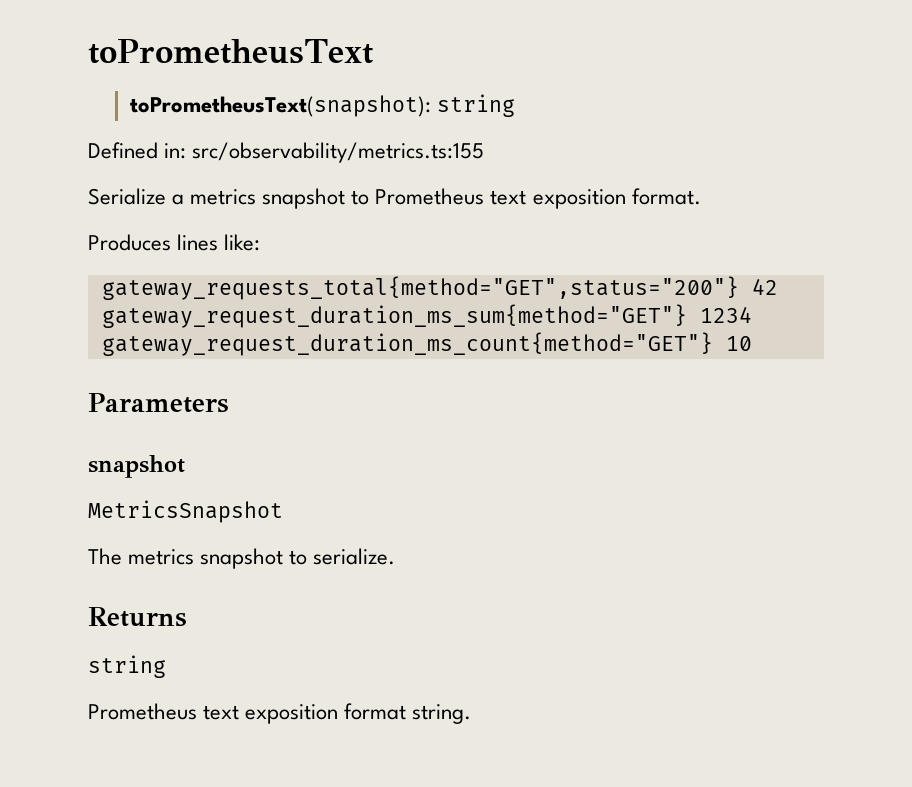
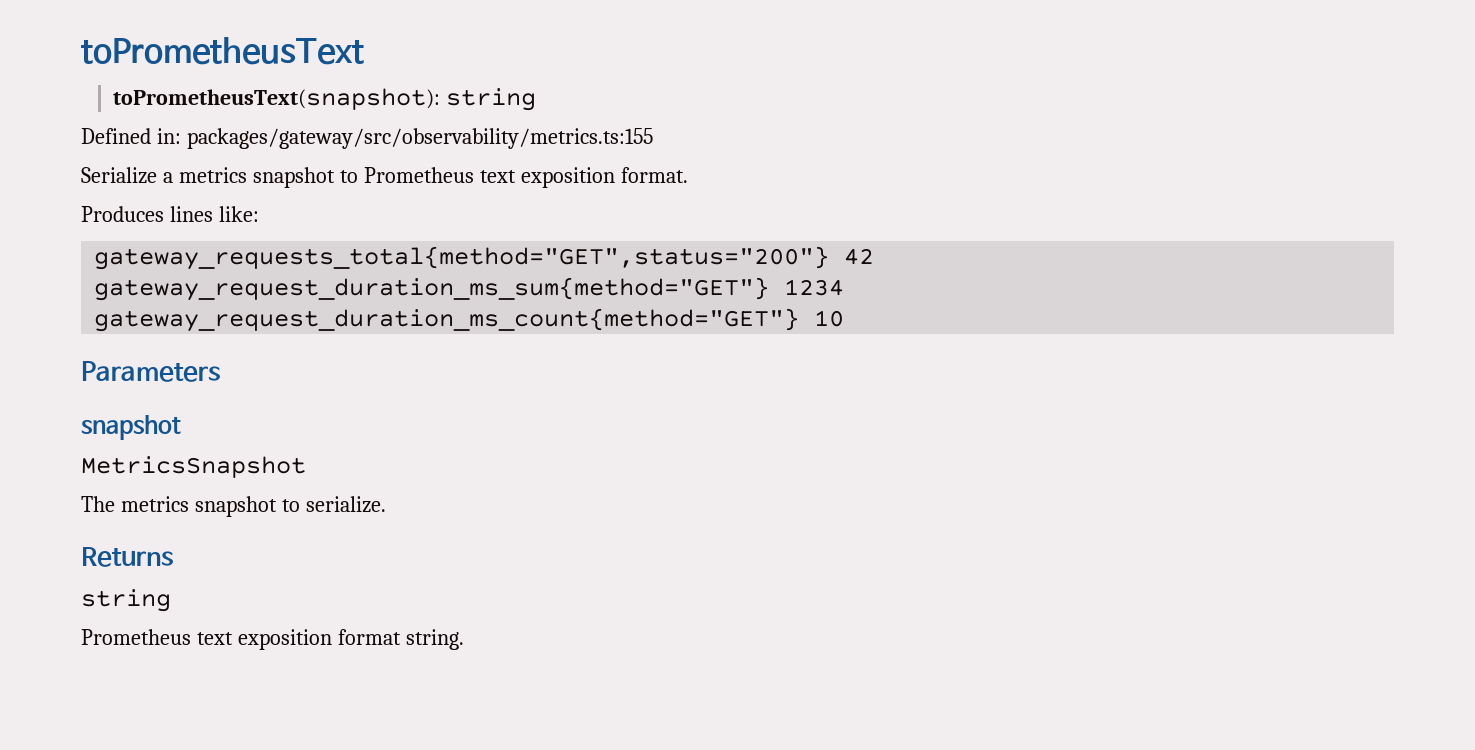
- Defined in: src/observability/metrics.ts:155
+ Defined in: packages/gateway/src/observability/metrics.ts:155

